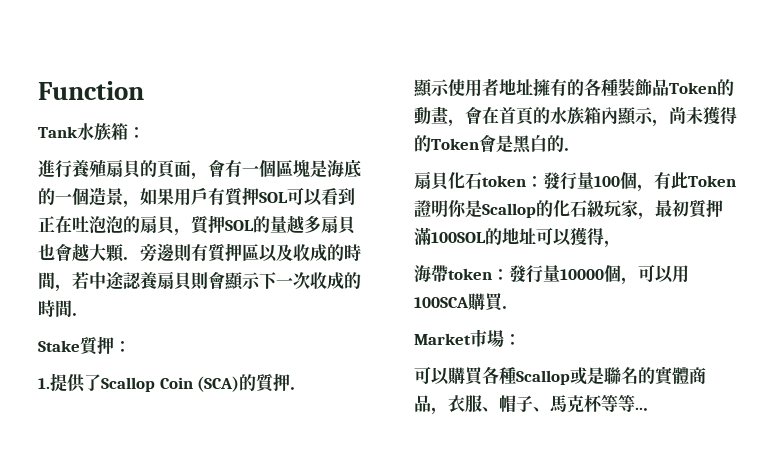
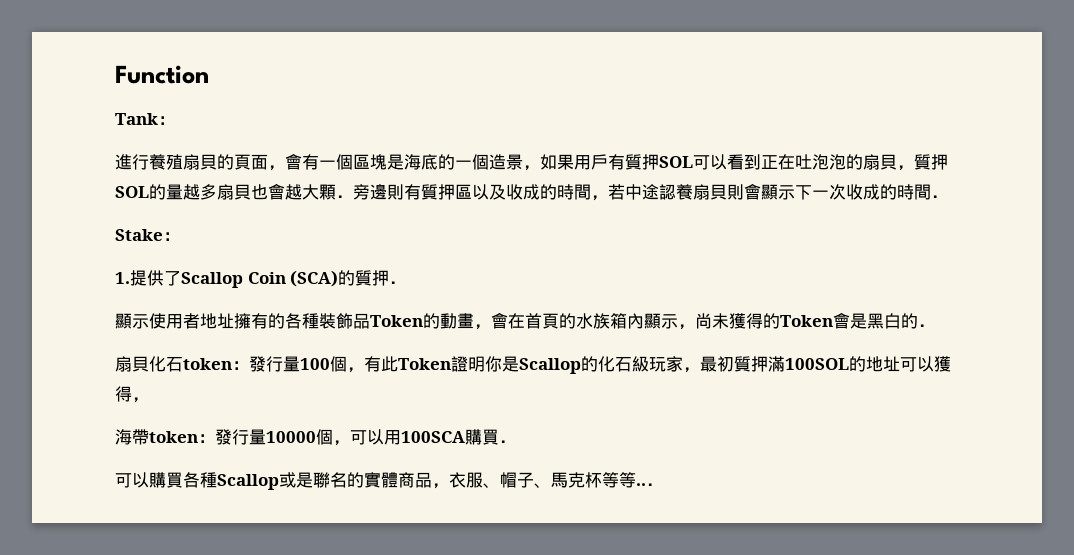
- Tank水族箱：
+ Tank：
- Stake質押：
+ Stake：
- Market市場：

